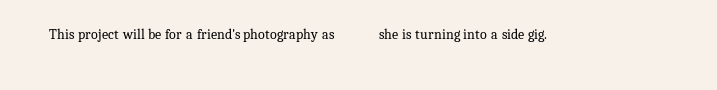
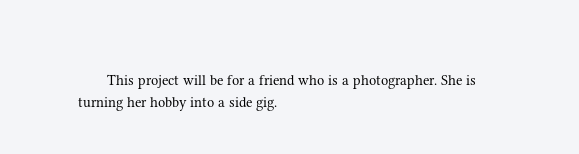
- This project will be for a friend's photography as she is turning into a side gig.
+ This project will be for a friend who is a photographer. She is turning her hobby into a side gig.

